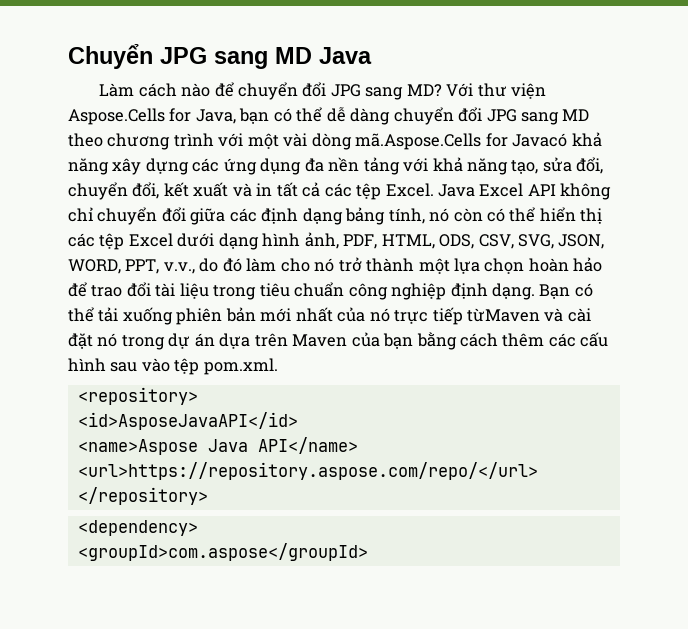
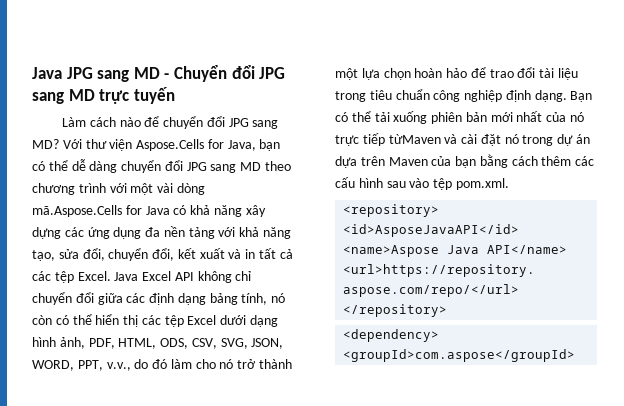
- Chuyển JPG sang MD Java
+ Java JPG sang MD - Chuyển đổi JPG sang MD trực tuyến
- Với thư viện Aspose.Cells for Java, bạn có thể dễ dàng chuyển đổi JPG sang MD theo chương trình với một vài dòng mã.Aspose.Cells for Javacó khả năng xây dựng các ứng dụng đa nền tảng với khả năng tạo, sửa đổi, chuyển đổi, kết xuất và in tất cả các tệp Excel.
+ Với thư viện Aspose.Cells for Java, bạn có thể dễ dàng chuyển đổi JPG sang MD theo chương trình với một vài dòng mã.Aspose.Cells for Java có khả năng xây dựng các ứng dụng đa nền tảng với khả năng tạo, sửa đổi, chuyển đổi, kết xuất và in tất cả các tệp Excel.

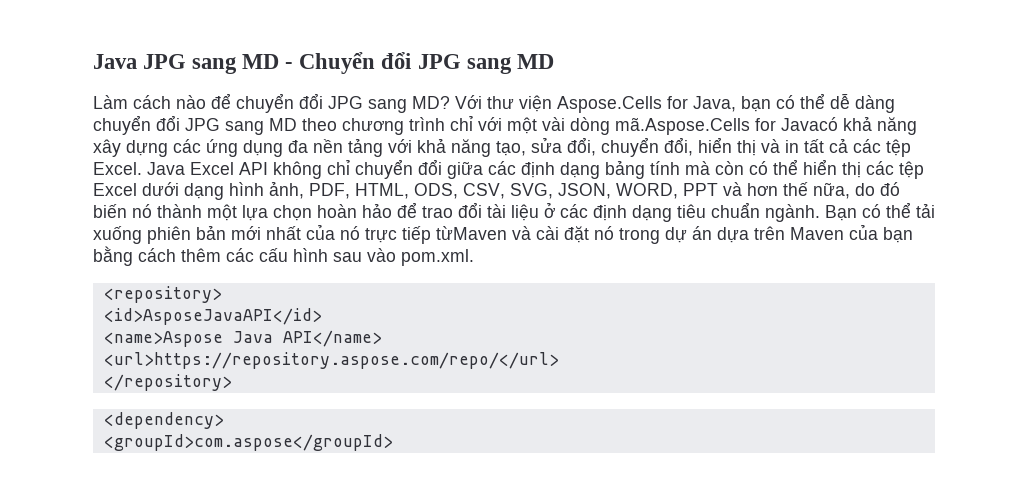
- Java JPG sang MD - Chuyển đổi JPG sang MD trực tuyến
+ Java JPG sang MD - Chuyển đổi JPG sang MD
- Với thư viện Aspose.Cells for Java, bạn có thể dễ dàng chuyển đổi JPG sang MD theo chương trình với một vài dòng mã.Aspose.Cells for Java có khả năng xây dựng các ứng dụng đa nền tảng với khả năng tạo, sửa đổi, chuyển đổi, kết xuất và in tất cả các tệp Excel.
+ Với thư viện Aspose.Cells for Java, bạn có thể dễ dàng chuyển đổi JPG sang MD theo chương trình chỉ với một vài dòng mã.Aspose.Cells for Javacó khả năng xây dựng các ứng dụng đa nền tảng với khả năng tạo, sửa đổi, chuyển đổi, hiển thị và in tất cả các tệp Excel.
- Java Excel API không chỉ chuyển đổi giữa các định dạng bảng tính, nó còn có thể hiển thị các tệp Excel dưới dạng hình ảnh, PDF, HTML, ODS, CSV, SVG, JSON, WORD, PPT, v.v., do đó làm cho nó trở thành một lựa chọn hoàn hảo để trao đổi tài liệu trong tiêu chuẩn công nghiệp định dạng.
+ Java Excel API không chỉ chuyển đổi giữa các định dạng bảng tính mà còn có thể hiển thị các tệp Excel dưới dạng hình ảnh, PDF, HTML, ODS, CSV, SVG, JSON, WORD, PPT và hơn thế nữa, do đó biến nó thành một lựa chọn hoàn hảo để trao đổi tài liệu ở các định dạng tiêu chuẩn ngành.
- Bạn có thể tải xuống phiên bản mới nhất của nó trực tiếp từMaven và cài đặt nó trong dự án dựa trên Maven của bạn bằng cách thêm các cấu hình sau vào tệp pom.xml.
+ Bạn có thể tải xuống phiên bản mới nhất của nó trực tiếp từMaven và cài đặt nó trong dự án dựa trên Maven của bạn bằng cách thêm các cấu hình sau vào pom.xml.

